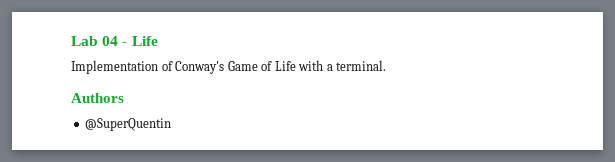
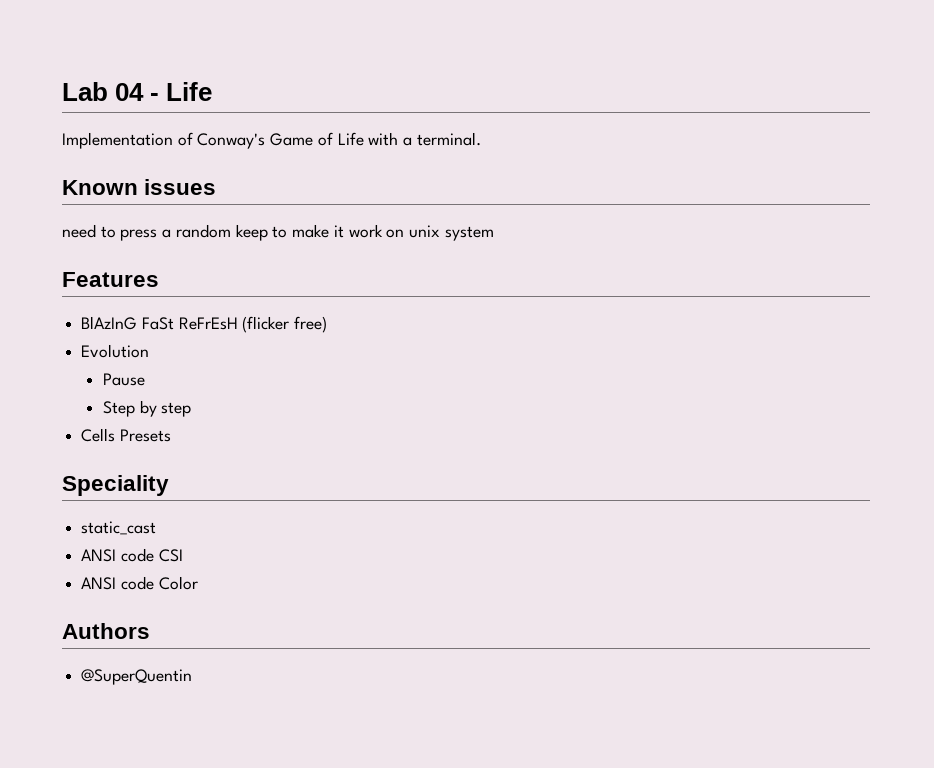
+ Known issues
+ need to press a random keep to make it work on unix system
+ Features
+ BlAzInG FaSt ReFrEsH (flicker free)
+ Evolution
+ Pause
+ Step by step
+ Cells Presets
+ Speciality
+ static_cast
+ ANSI code CSI
+ ANSI code Color

